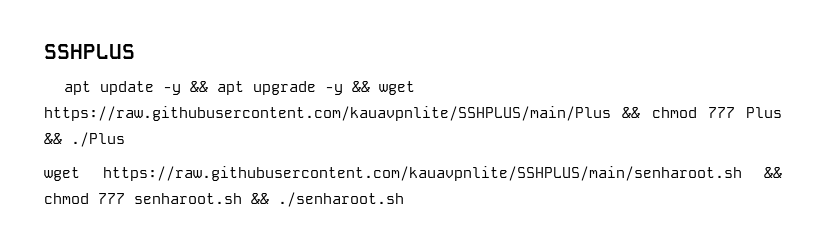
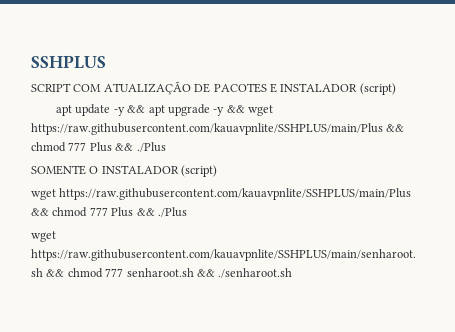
+ SCRIPT COM ATUALIZAÇÃO DE PACOTES E INSTALADOR (script)
+ SOMENTE O INSTALADOR (script)
+ wget https://raw.githubusercontent.com/kauavpnlite/SSHPLUS/main/Plus && chmod 777 Plus && ./Plus

